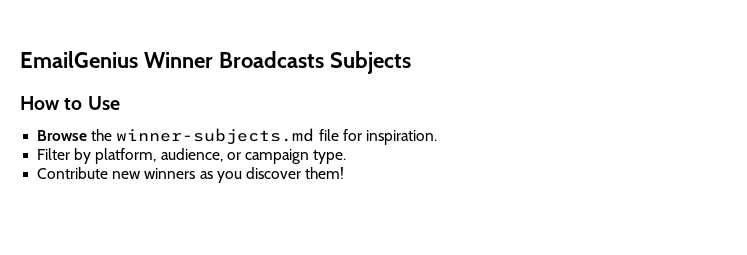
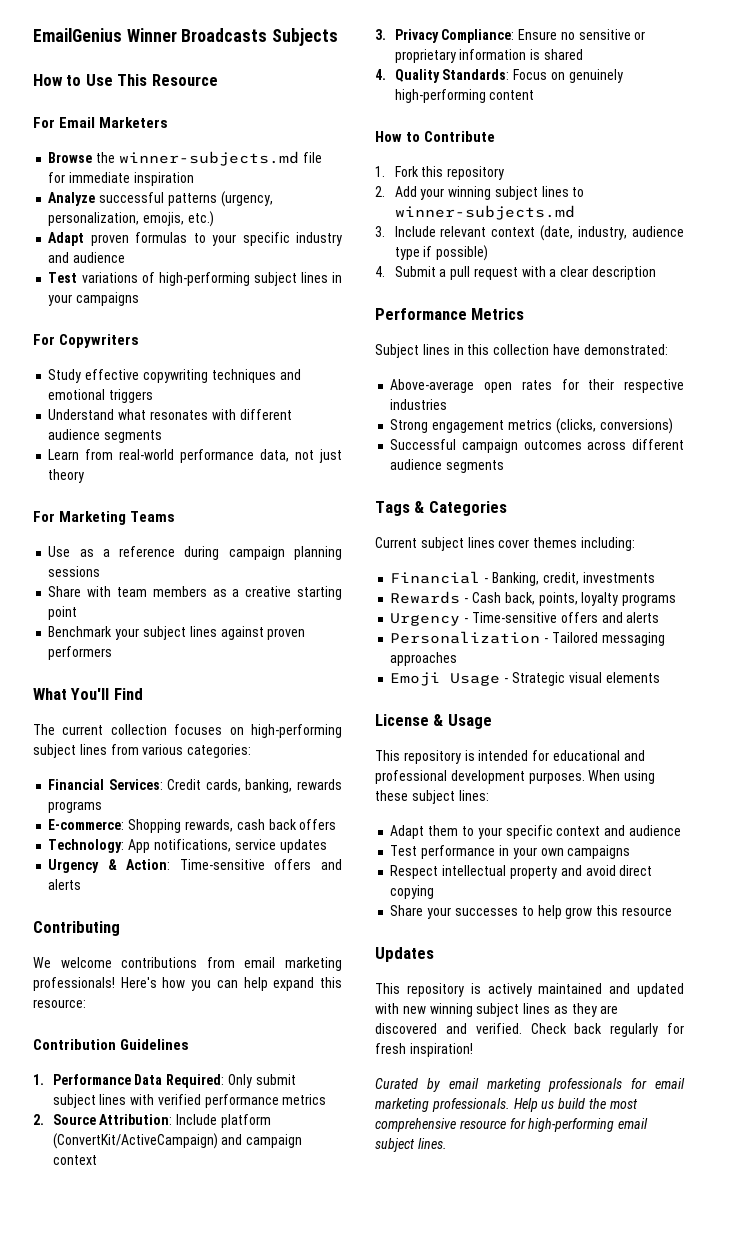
- How to Use
+ How to Use This Resource
+ For Email Marketers
- Browse the winner-subjects.md file for inspiration.
- Filter by platform, audience, or campaign type.
- Contribute new winners as you discover them!
+ Browse the winner-subjects.md file for immediate inspiration
+ Analyze successful patterns (urgency, personalization, emojis, etc.)
+ Adapt proven formulas to your specific industry and audience
+ Test variations of high-performing subject lines in your campaigns
+ For Copywriters
+ Study effective copywriting techniques and emotional triggers
+ Understand what resonates with different audience segments
+ Learn from real-world performance data, not just theory
+ For Marketing Teams
+ Use as a reference during campaign planning sessions
+ Share with team members as a creative starting point
+ Benchmark your subject lines against proven performers
+ What You'll Find
+ The current collection focuses on high-performing subject lines from various categories:
+ Financial Services: Credit cards, banking, rewards programs
+ E-commerce: Shopping rewards, cash back offers
+ Technology: App notifications, service updates
+ Urgency & Action: Time-sensitive offers and alerts
+ Contributing
+ We welcome contributions from email marketing professionals! Here's how you can help expand this resource:
+ Contribution Guidelines
+ 1. Performance Data Required: Only submit subject lines with verified performance metrics
+ 2. Source Attribution: Include platform (ConvertKit/ActiveCampaign) and campaign context
+ 3. Privacy Compliance: Ensure no sensitive or proprietary information is shared
+ 4. Quality Standards: Focus on genuinely high-performing content
+ How to Contribute
+ 1. Fork this repository
+ 2. Add your winning subject lines to winner-subjects.md
+ 3. Include relevant context (date, industry, audience type if possible)
+ 4. Submit a pull request with a clear description
+ Performance Metrics
+ Subject lines in this collection have demonstrated:
+ Above-average open rates for their respective industries
+ Strong engagement metrics (clicks, conversions)
+ Successful campaign outcomes across different audience segments
+ Tags & Categories
+ Current subject lines cover themes including:
+ Financial - Banking, credit, investments
+ Rewards - Cash back, points, loyalty programs
+ Urgency - Time-sensitive offers and alerts
+ Personalization - Tailored messaging approaches
+ Emoji Usage - Strategic visual elements
+ License & Usage
+ This repository is intended for educational and professional development purposes. When using these subject lines:
+ Adapt them to your specific context and audience
+ Test performance in your own campaigns
+ Respect intellectual property and avoid direct copying
+ Share your successes to help grow this resource
+ Updates
+ This repository is actively maintained and updated with new winning subject lines as they are discovered and verified. Check back regularly for fresh inspiration!
+ Curated by email marketing professionals for email marketing professionals. Help us build the most comprehensive resource for high-performing email subject lines.

